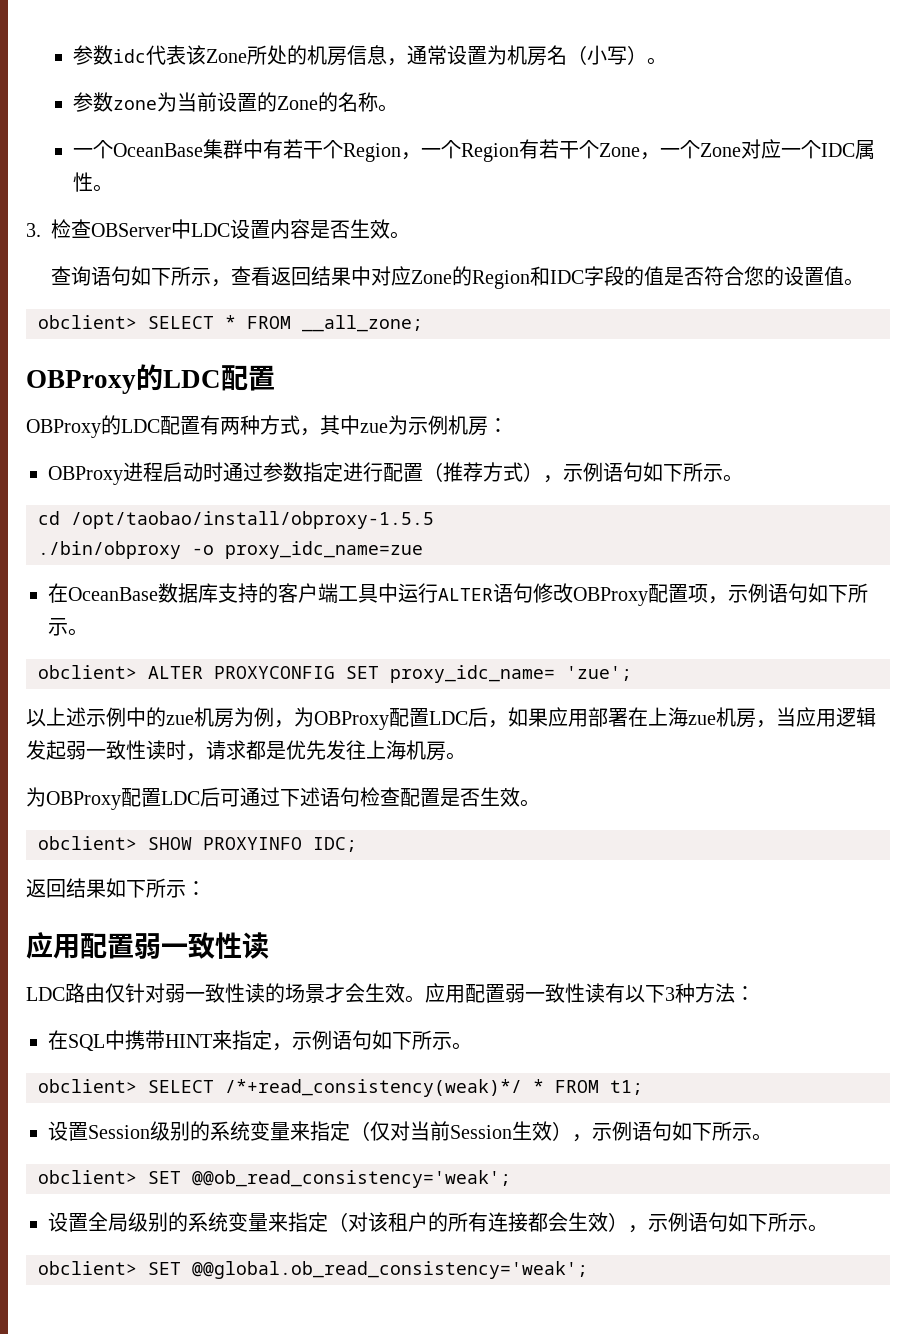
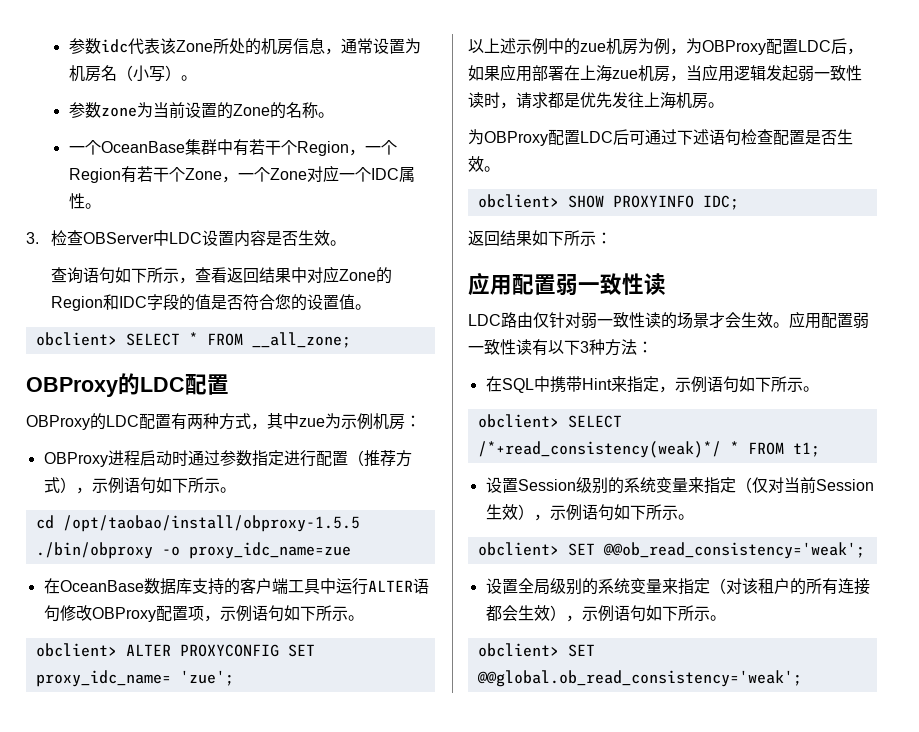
- 在SQL中携带HINT来指定，示例语句如下所示。
+ 在SQL中携带Hint来指定，示例语句如下所示。

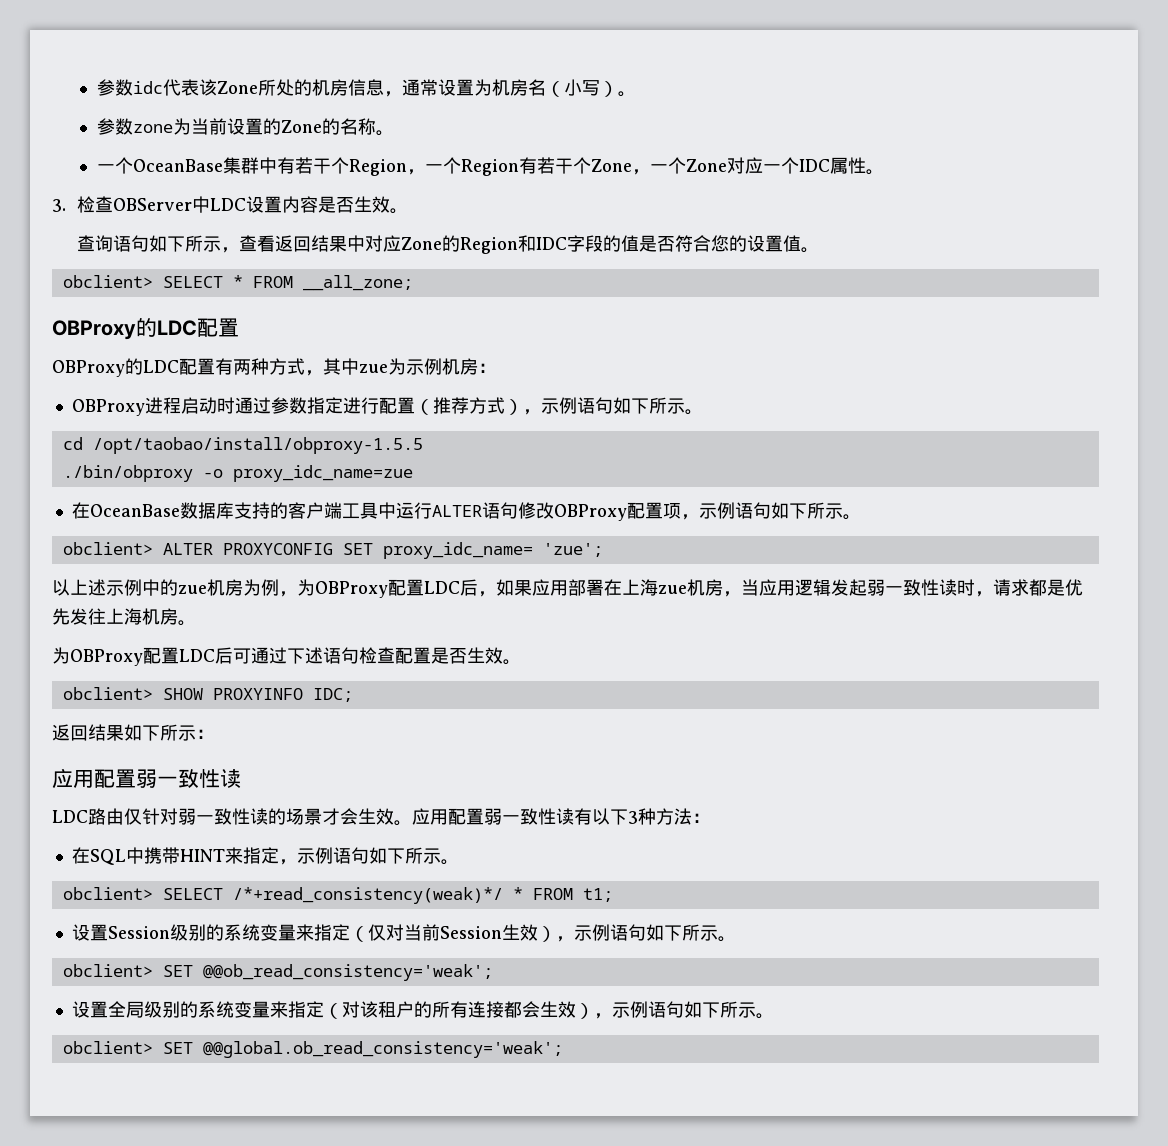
- 在SQL中携带Hint来指定，示例语句如下所示。
+ 在SQL中携带HINT来指定，示例语句如下所示。

